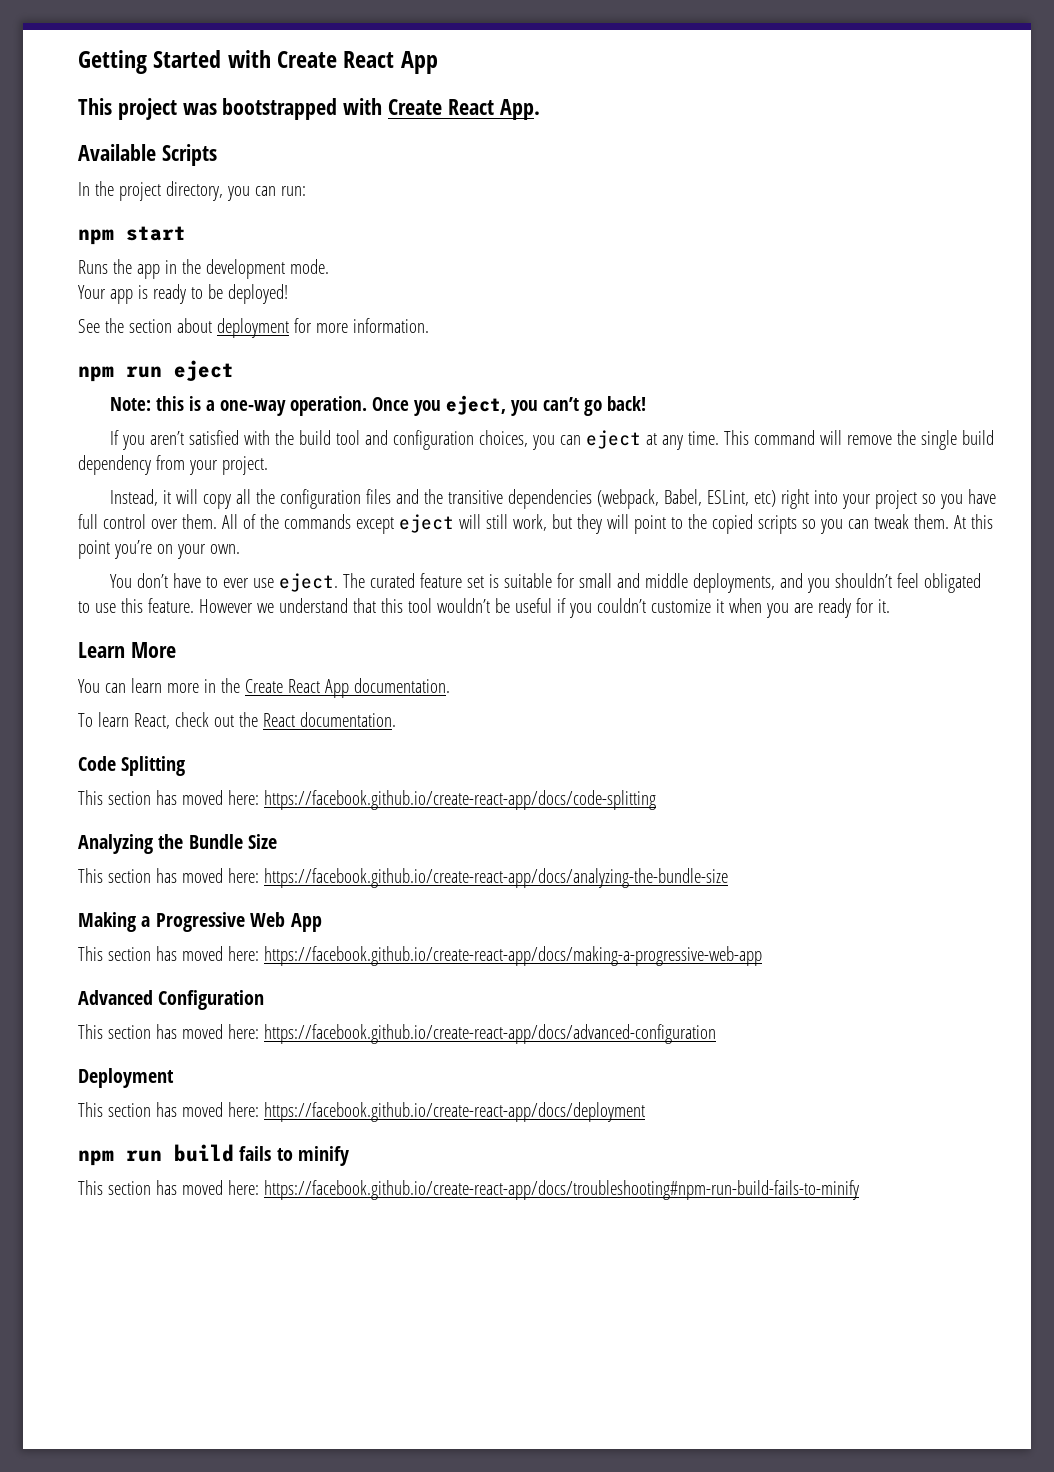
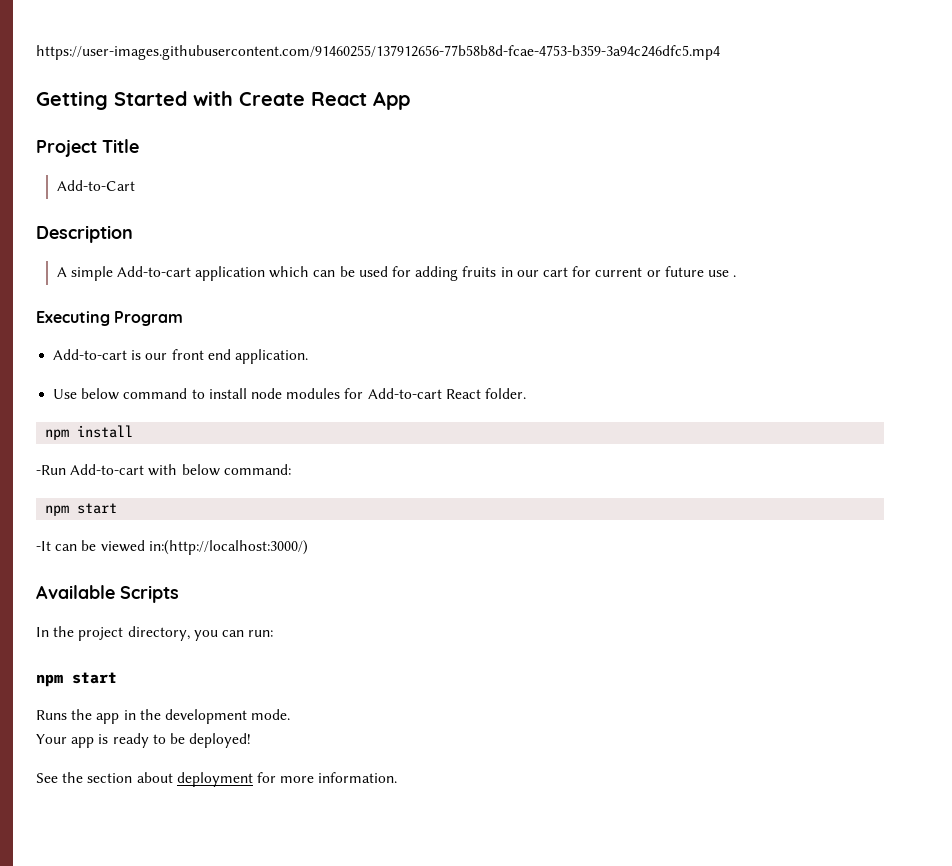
+ https://user-images.githubusercontent.com/91460255/137912656-77b58b8d-fcae-4753-b359-3a94c246dfc5.mp4
- This project was bootstrapped with Create React App.
+ Project Title
+ Add-to-Cart
+ Description
+ A simple Add-to-cart application which can be used for adding fruits in our cart for current or future use .
+ Executing Program
+ Add-to-cart is our front end application.
+ Use below command to install node modules for Add-to-cart React folder.
+ npm install
+ -Run Add-to-cart with below command:
+ npm start
+ -It can be viewed in:(http://localhost:3000/)
- npm run eject
- Note: this is a one-way operation. Once you eject, you can’t go back!
- If you aren’t satisfied with the build tool and configuration choices, you can eject at any time. This command will remove the single build dependency from your project.
- Instead, it will copy all the configuration files and the transitive dependencies (webpack, Babel, ESLint, etc) right into your project so you have full control over them. All of the commands except eject will still work, but they will point to the copied scripts so you can tweak them. At this point you’re on your own.
- You don’t have to ever use eject. The curated feature set is suitable for small and middle deployments, and you shouldn’t feel obligated to use this feature. However we understand that this tool wouldn’t be useful if you couldn’t customize it when you are ready for it.
- Learn More
- You can learn more in the Create React App documentation.
- To learn React, check out the React documentation.
- Code Splitting
- This section has moved here: https://facebook.github.io/create-react-app/docs/code-splitting
- Analyzing the Bundle Size
- This section has moved here: https://facebook.github.io/create-react-app/docs/analyzing-the-bundle-size
- Making a Progressive Web App
- This section has moved here: https://facebook.github.io/create-react-app/docs/making-a-progressive-web-app
- Advanced Configuration
- This section has moved here: https://facebook.github.io/create-react-app/docs/advanced-configuration
- Deployment
- This section has moved here: https://facebook.github.io/create-react-app/docs/deployment
- npm run build fails to minify
- This section has moved here: https://facebook.github.io/create-react-app/docs/troubleshooting#npm-run-build-fails-to-minify

